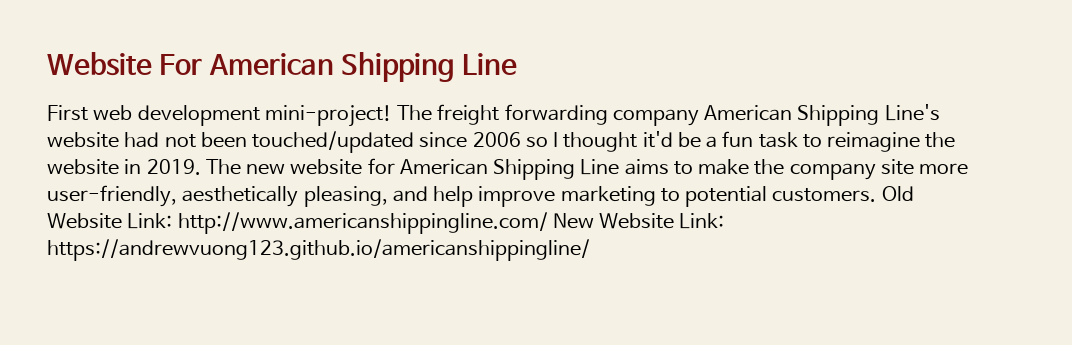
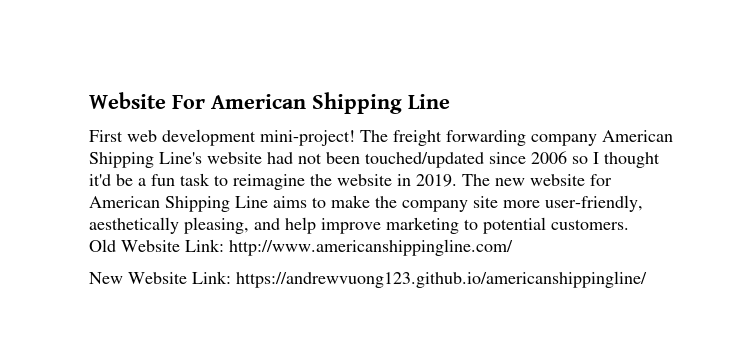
- The new website for American Shipping Line aims to make the company site more user-friendly, aesthetically pleasing, and help improve marketing to potential customers. Old Website Link: http://www.americanshippingline.com/ New Website Link: https://andrewvuong123.github.io/americanshippingline/
+ The new website for American Shipping Line aims to make the company site more user-friendly, aesthetically pleasing, and help improve marketing to potential customers.
+ Old Website Link: http://www.americanshippingline.com/
+ New Website Link: https://andrewvuong123.github.io/americanshippingline/

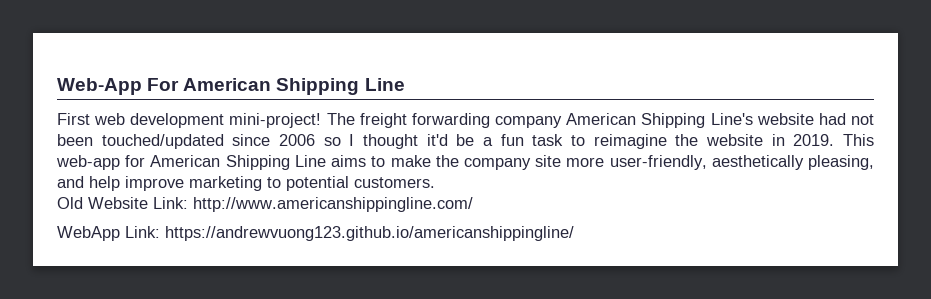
- Website For American Shipping Line
+ Web-App For American Shipping Line
- The new website for American Shipping Line aims to make the company site more user-friendly, aesthetically pleasing, and help improve marketing to potential customers.
+ This web-app for American Shipping Line aims to make the company site more user-friendly, aesthetically pleasing, and help improve marketing to potential customers.
- New Website Link: https://andrewvuong123.github.io/americanshippingline/
+ WebApp Link: https://andrewvuong123.github.io/americanshippingline/

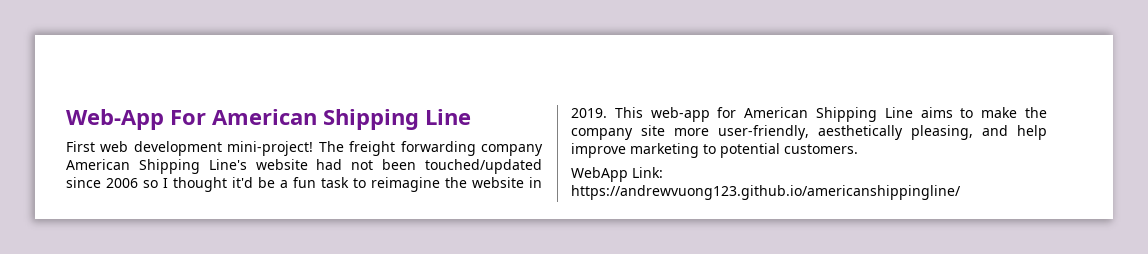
- Old Website Link: http://www.americanshippingline.com/

